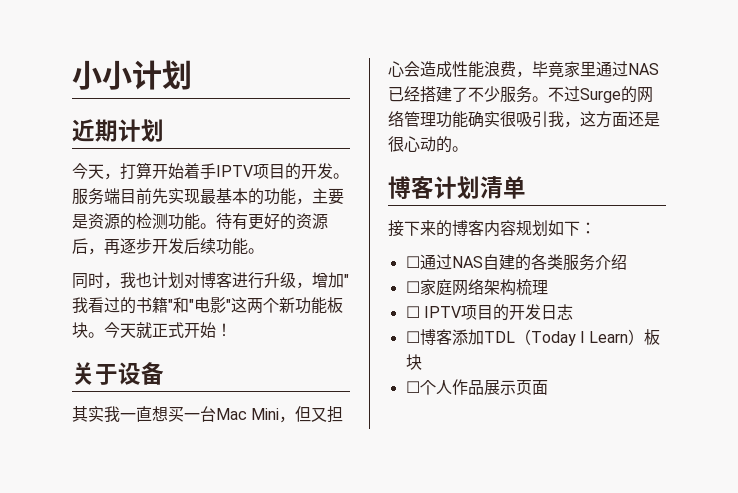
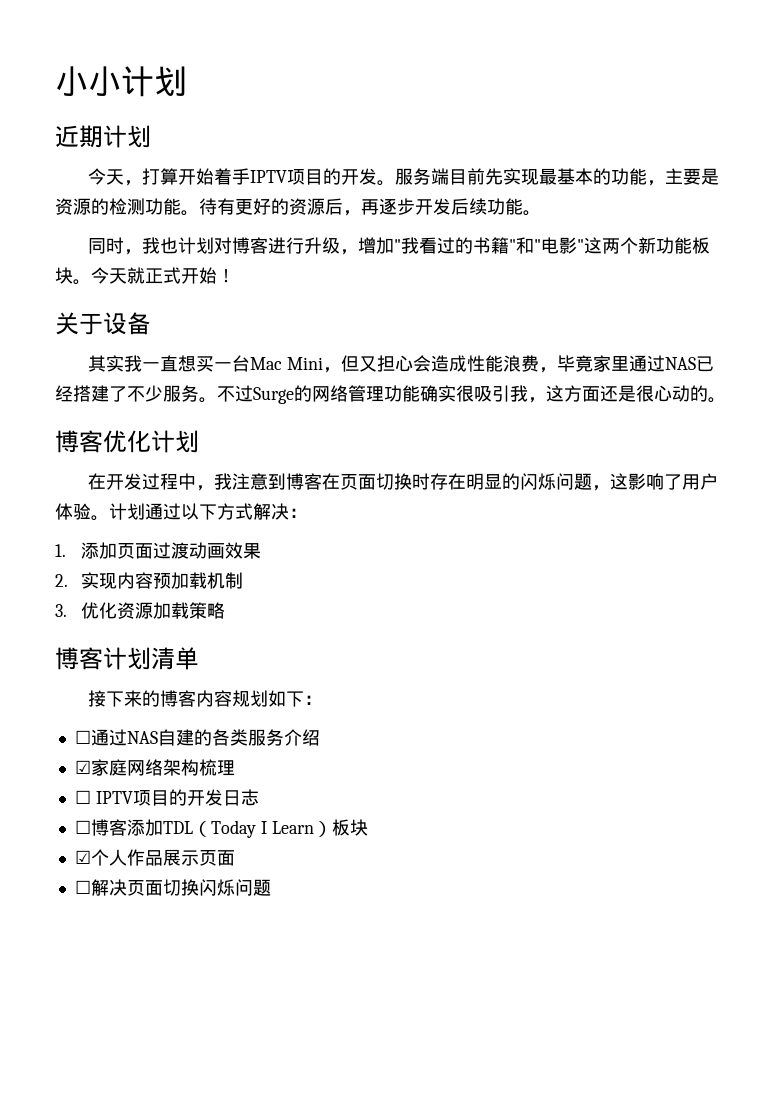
+ 博客优化计划
+ 在开发过程中，我注意到博客在页面切换时存在明显的闪烁问题，这影响了用户体验。计划通过以下方式解决：
+ 1.添加页面过渡动画效果
+ 2.实现内容预加载机制
+ 3.优化资源加载策略
- ☐家庭网络架构梳理
+ ☑家庭网络架构梳理
- ☐个人作品展示页面
+ ☑个人作品展示页面
+ ☐解决页面切换闪烁问题

